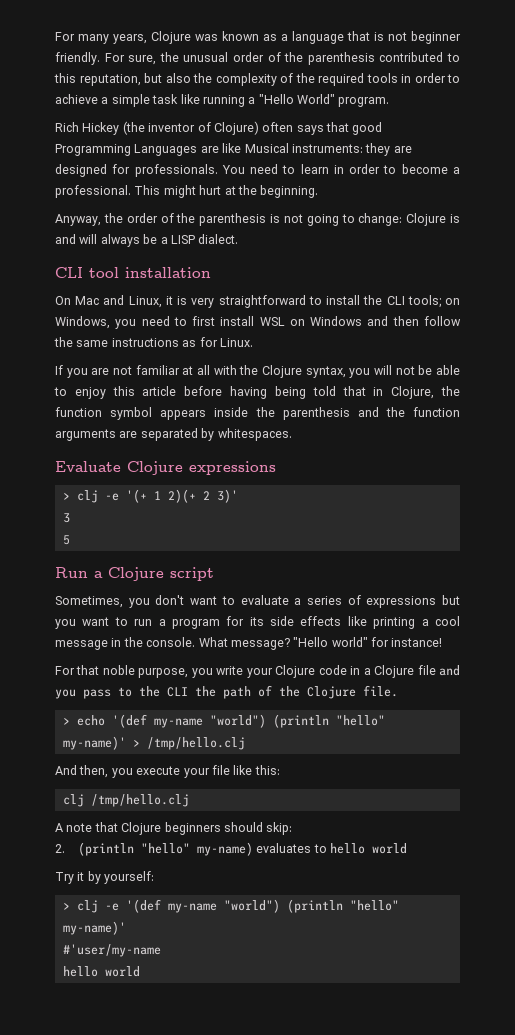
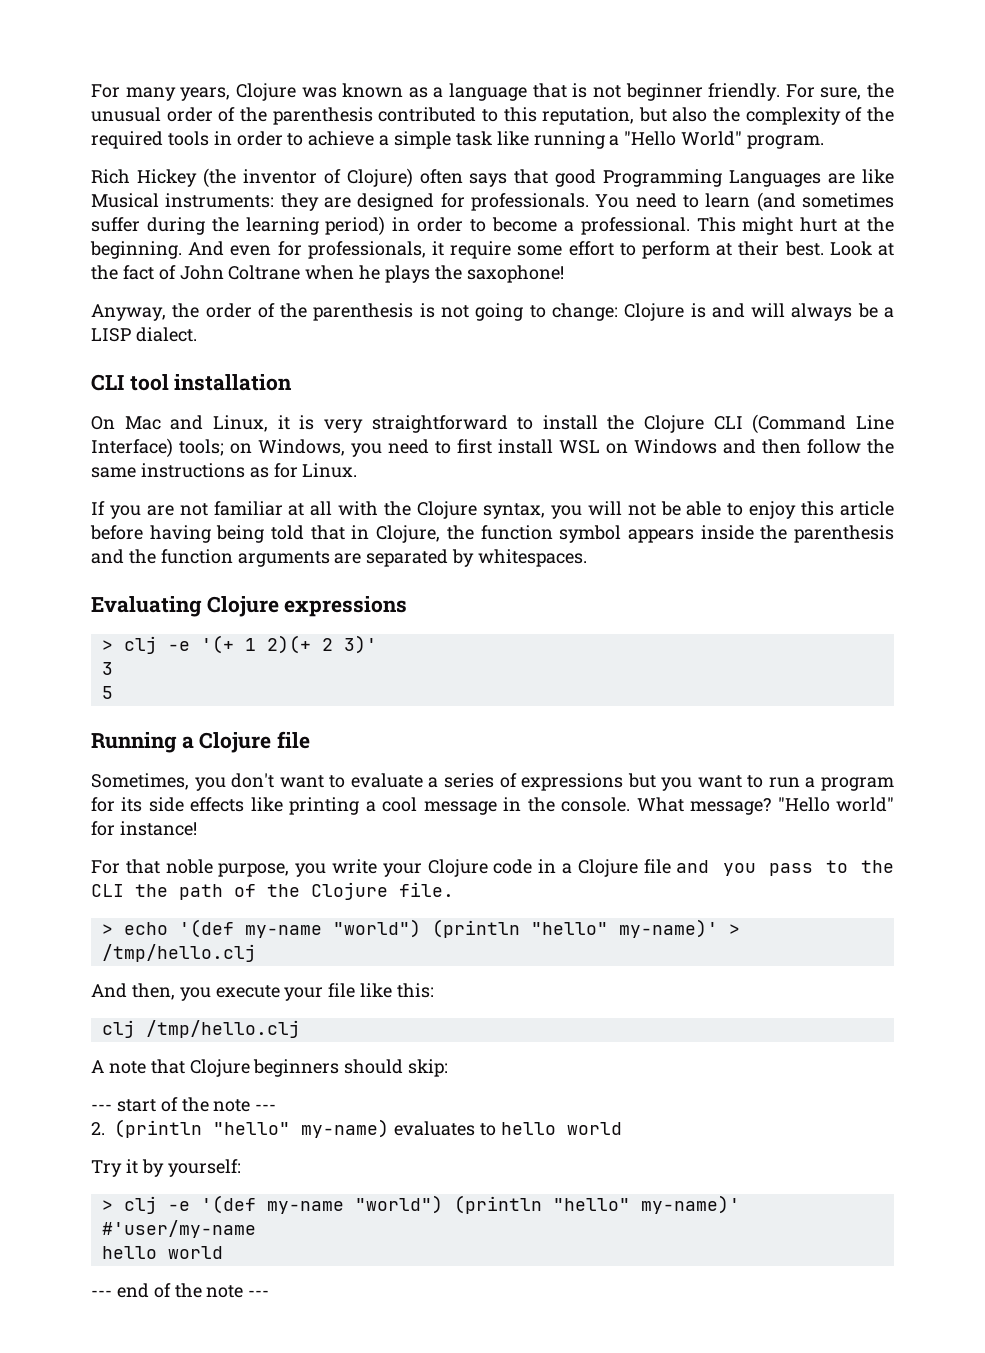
- You need to learn in order to become a professional.
+ You need to learn (and sometimes suffer during the learning period) in order to become a professional.
+ And even for professionals, it require some effort to perform at their best. Look at the fact of John Coltrane when he plays the saxophone!
- On Mac and Linux, it is very straightforward to install the CLI tools; on Windows, you need to first install WSL on Windows and then follow the same instructions as for Linux.
+ On Mac and Linux, it is very straightforward to install the Clojure CLI (Command Line Interface) tools; on Windows, you need to first install WSL on Windows and then follow the same instructions as for Linux.
- Evaluate Clojure expressions
+ Evaluating Clojure expressions
- Run a Clojure script
+ Running a Clojure file
+ --- start of the note ---
+ --- end of the note ---

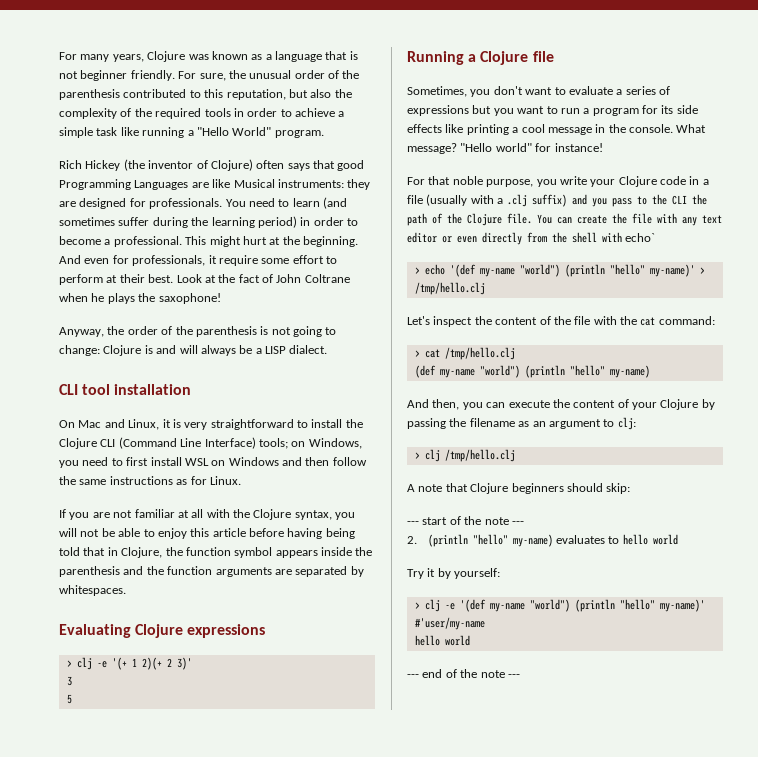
- For that noble purpose, you write your Clojure code in a Clojure file and you pass to the CLI the path of the Clojure file.
+ For that noble purpose, you write your Clojure code in a file (usually with a .clj suffix) and you pass to the CLI the path of the Clojure file. You can create the file with any text editor or even directly from the shell with echo`
- And then, you execute your file like this:
- clj /tmp/hello.clj
+ Let's inspect the content of the file with the cat command:
+ > cat /tmp/hello.clj
+ (def my-name "world") (println "hello" my-name)
+ And then, you can execute the content of your Clojure by passing the filename as an argument to clj:
+ > clj /tmp/hello.clj

